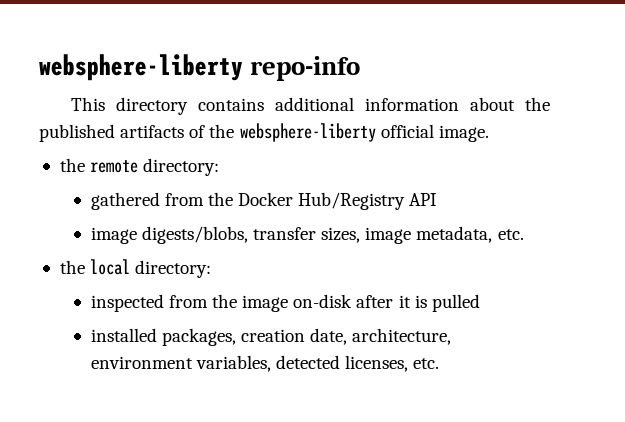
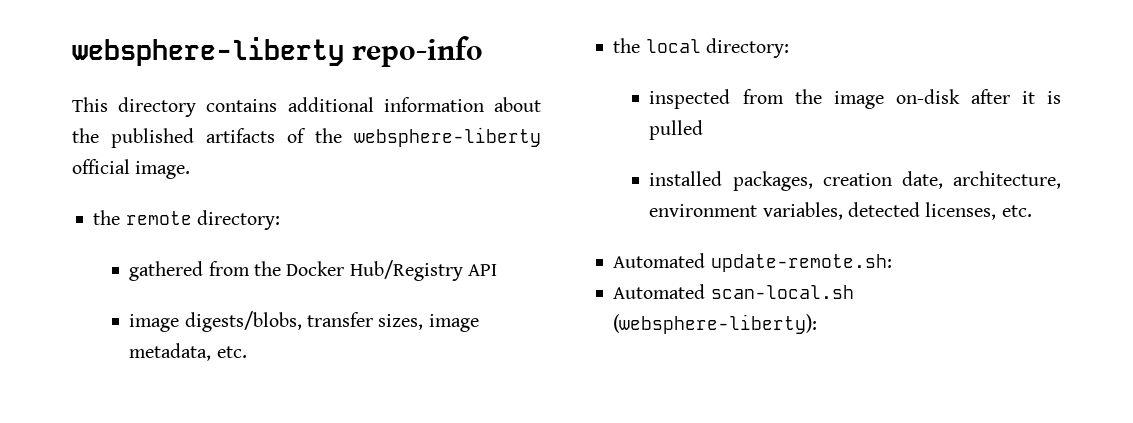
+ Automated update-remote.sh:
+ Automated scan-local.sh (websphere-liberty):

